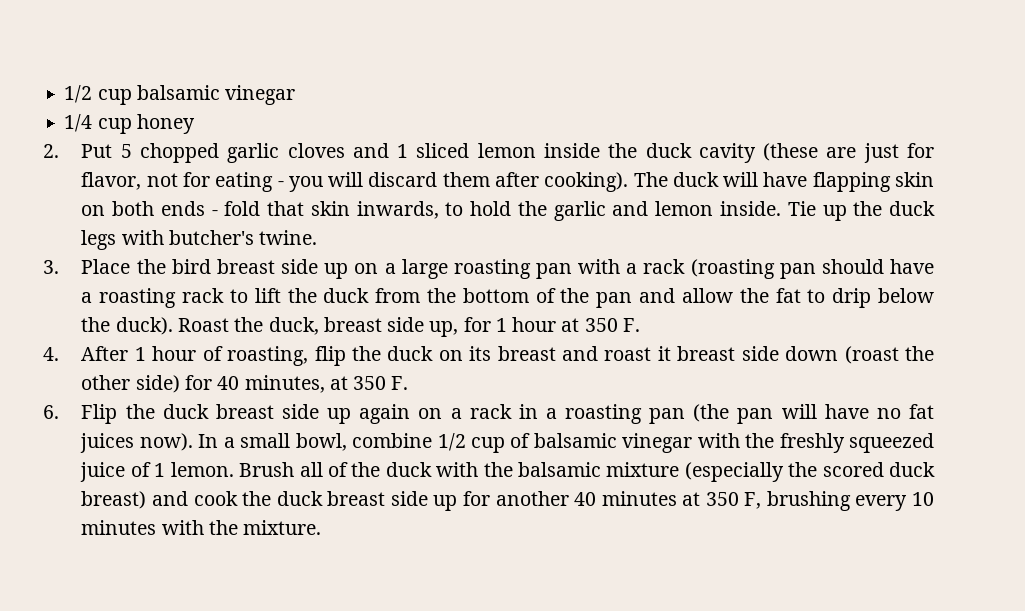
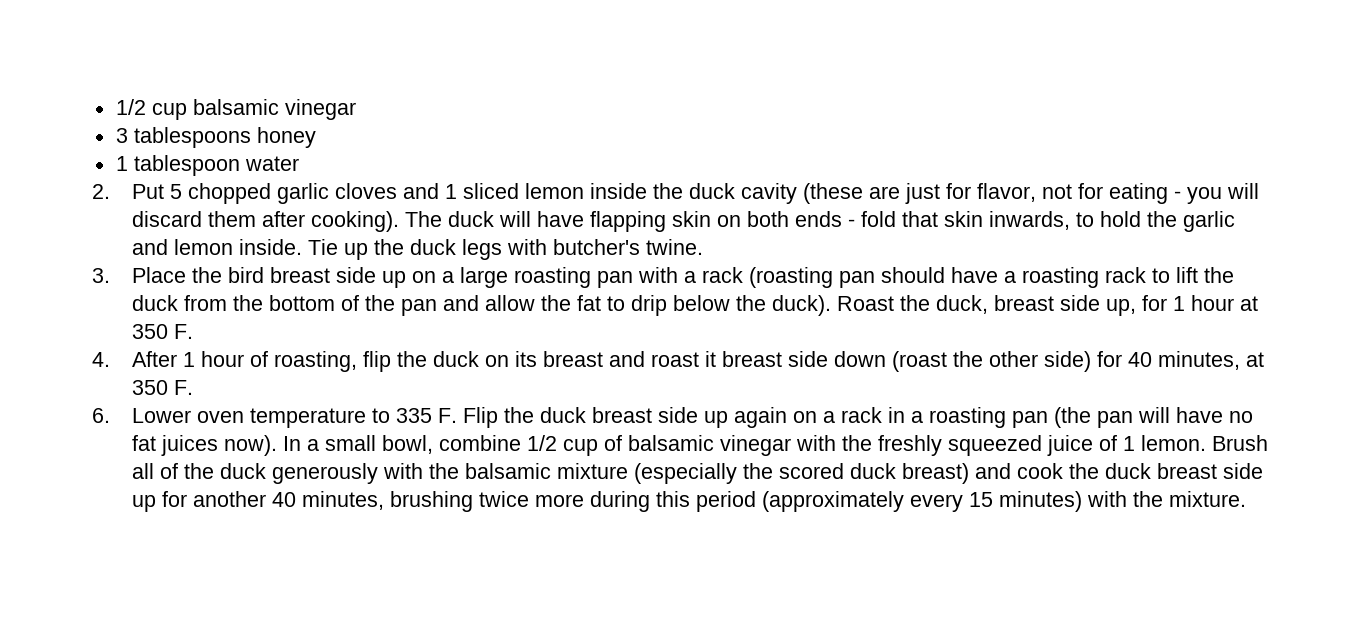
- 1/4 cup honey
+ 3 tablespoons honey
+ 1 tablespoon water
- 6. Flip the duck breast side up again on a rack in a roasting pan (the pan will have no fat juices now).
+ 6. Lower oven temperature to 335 F. Flip the duck breast side up again on a rack in a roasting pan (the pan will have no fat juices now).
- Brush all of the duck with the balsamic mixture (especially the scored duck breast) and cook the duck breast side up for another 40 minutes at 350 F, brushing every 10 minutes with the mixture.
+ Brush all of the duck generously with the balsamic mixture (especially the scored duck breast) and cook the duck breast side up for another 40 minutes, brushing twice more during this period (approximately every 15 minutes) with the mixture.

